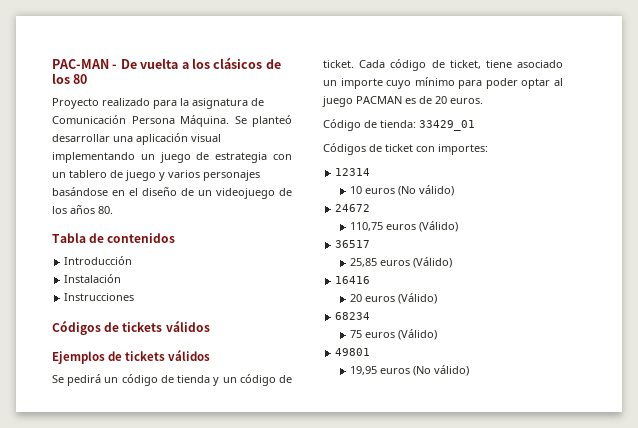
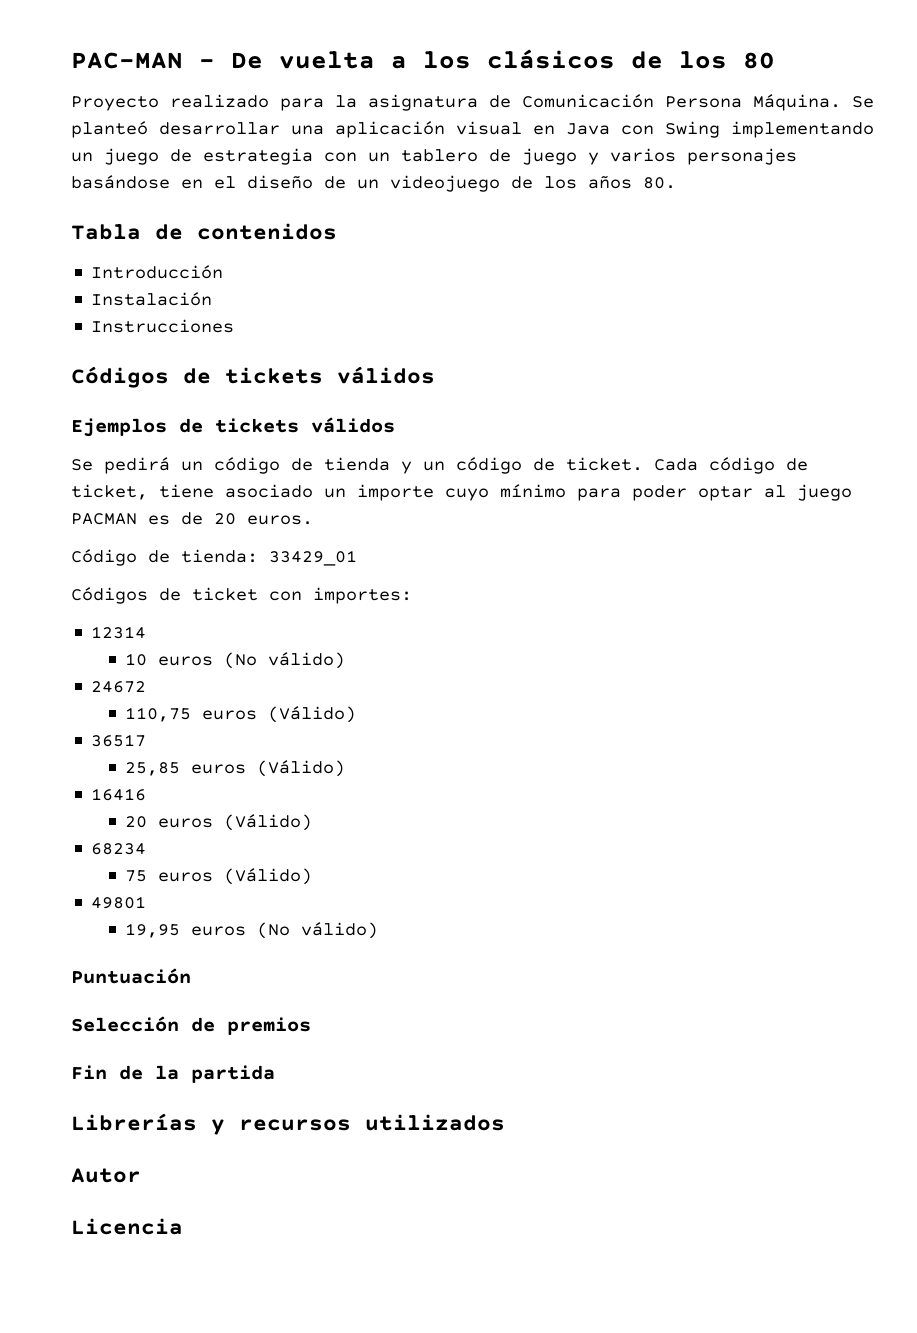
- Se planteó desarrollar una aplicación visual implementando un juego de estrategia con un tablero de juego y varios personajes basándose en el diseño de un videojuego de los años 80.
+ Se planteó desarrollar una aplicación visual en Java con Swing implementando un juego de estrategia con un tablero de juego y varios personajes basándose en el diseño de un videojuego de los años 80.
+ Puntuación
+ Selección de premios
+ Fin de la partida
+ Librerías y recursos utilizados
+ Autor
+ Licencia

